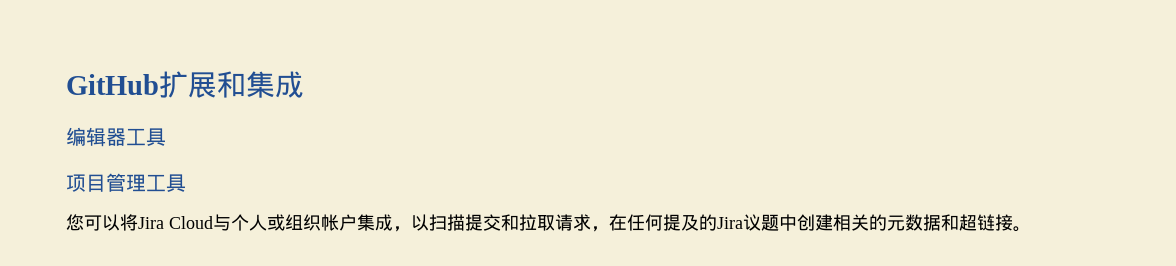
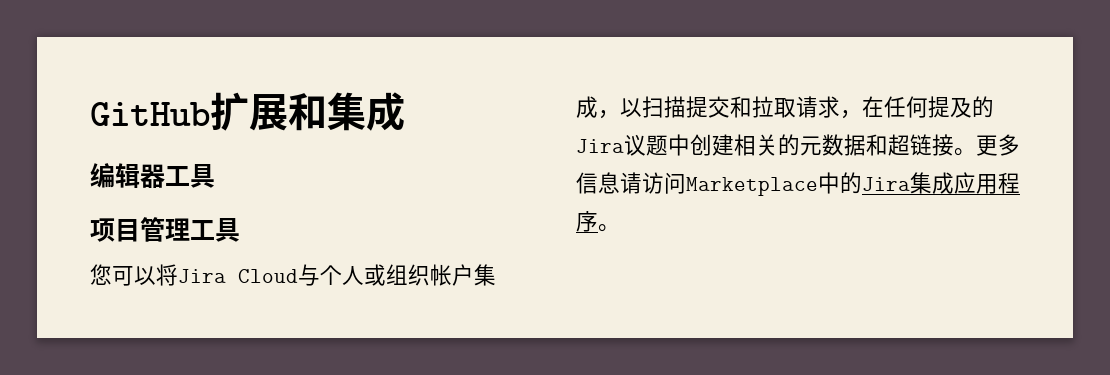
+ 更多信息请访问Marketplace中的Jira集成应用程序。

